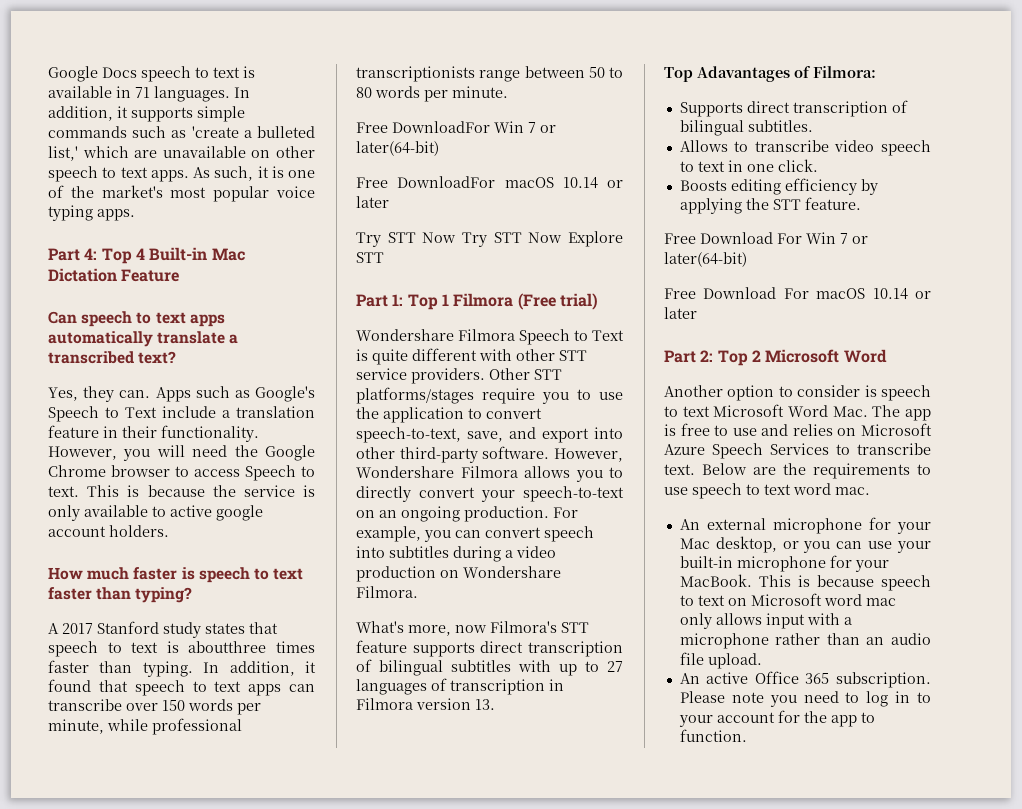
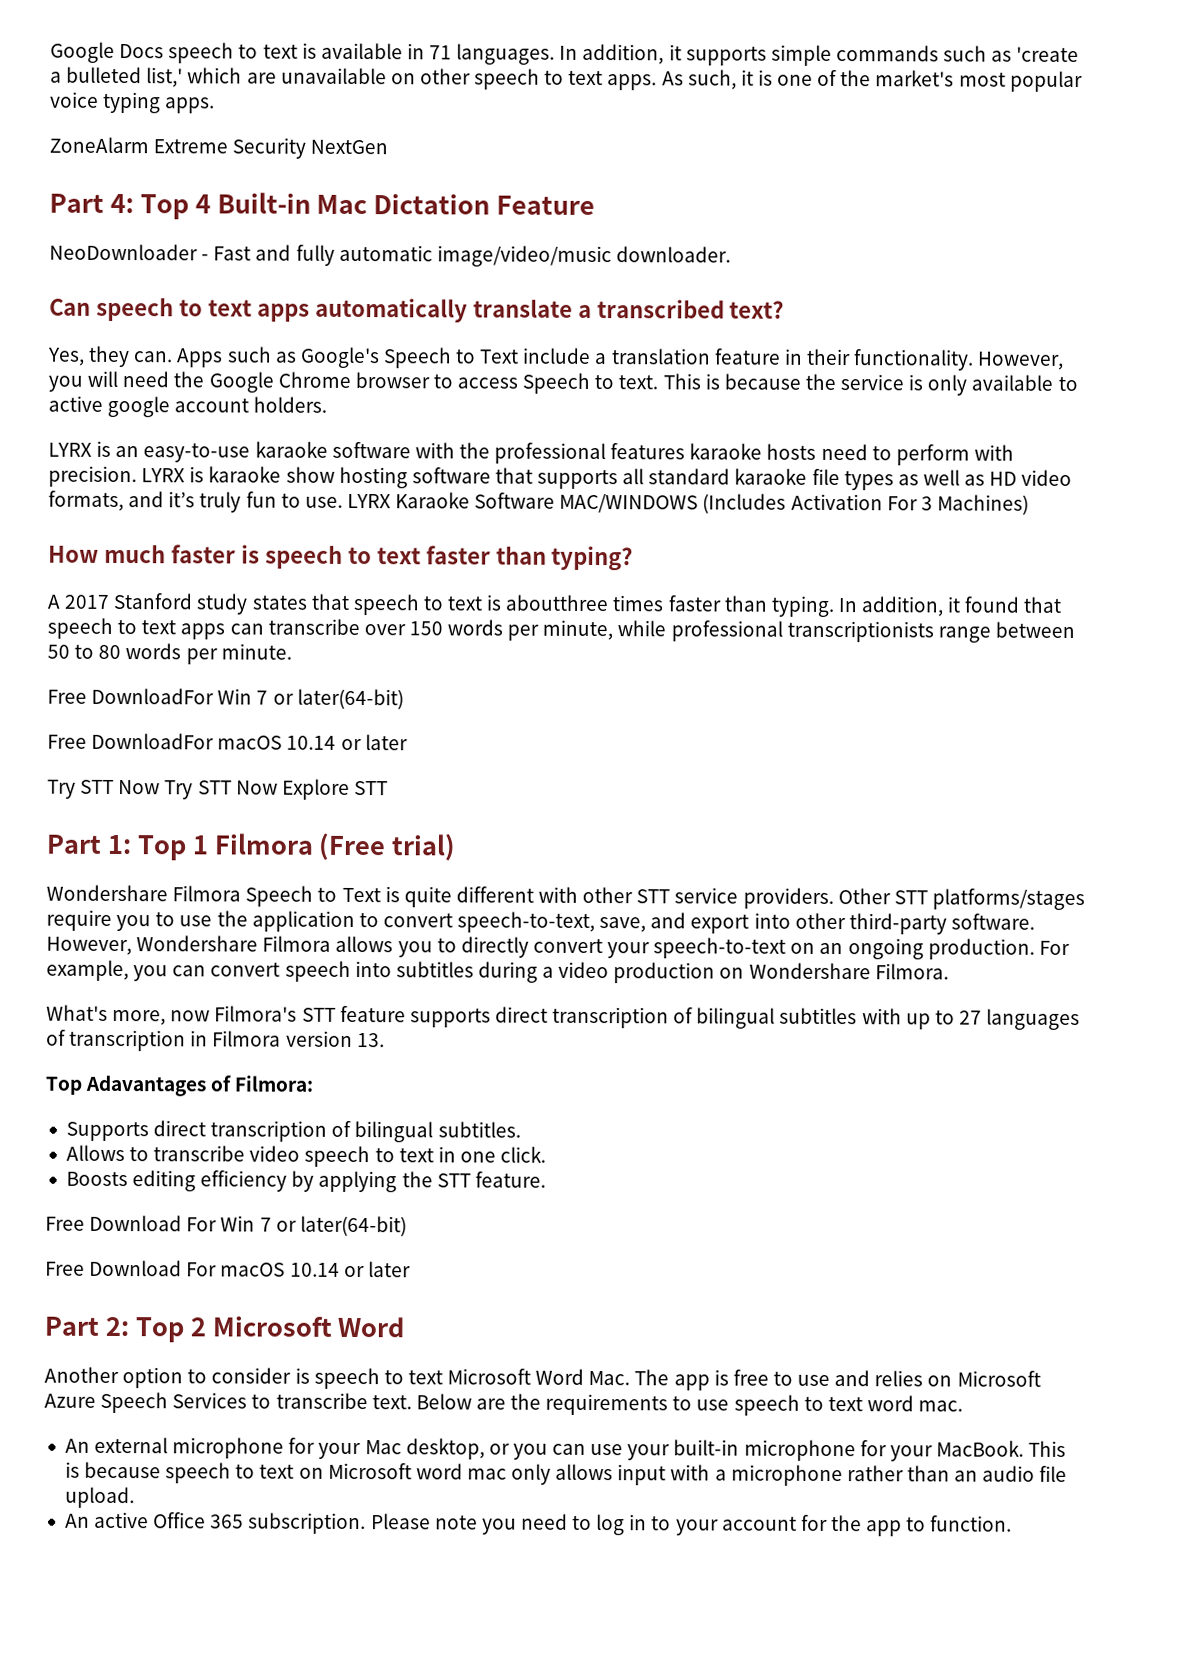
+ ZoneAlarm Extreme Security NextGen
+ NeoDownloader - Fast and fully automatic image/video/music downloader.
+ LYRX is an easy-to-use karaoke software with the professional features karaoke hosts need to perform with precision. LYRX is karaoke show hosting software that supports all standard karaoke file types as well as HD video formats, and it’s truly fun to use. LYRX Karaoke Software MAC/WINDOWS (Includes Activation For 3 Machines)

